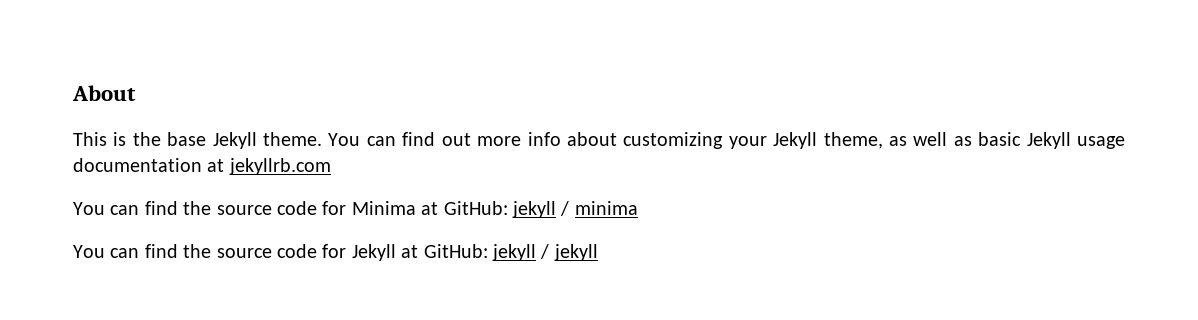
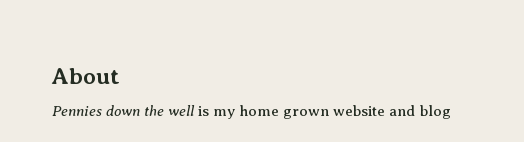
- This is the base Jekyll theme. You can find out more info about customizing your Jekyll theme, as well as basic Jekyll usage documentation at jekyllrb.com
- You can find the source code for Minima at GitHub: jekyll / minima
- You can find the source code for Jekyll at GitHub: jekyll / jekyll
+ Pennies down the well is my home grown website and blog

